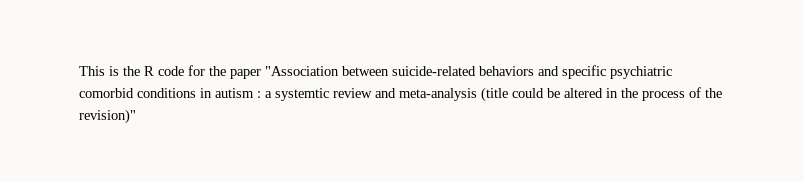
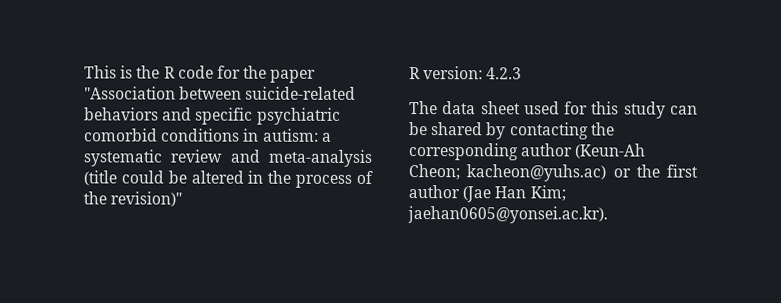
- This is the R code for the paper "Association between suicide-related behaviors and specific psychiatric comorbid conditions in autism : a systemtic review and meta-analysis (title could be altered in the process of the revision)"
+ This is the R code for the paper "Association between suicide-related behaviors and specific psychiatric comorbid conditions in autism: a systematic review and meta-analysis (title could be altered in the process of the revision)"
+ R version: 4.2.3
+ The data sheet used for this study can be shared by contacting the corresponding author (Keun-Ah Cheon; kacheon@yuhs.ac) or the first author (Jae Han Kim; jaehan0605@yonsei.ac.kr).

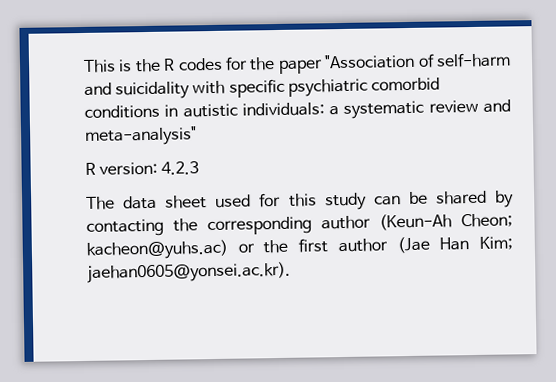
- This is the R code for the paper "Association between suicide-related behaviors and specific psychiatric comorbid conditions in autism: a systematic review and meta-analysis (title could be altered in the process of the revision)"
+ This is the R codes for the paper "Association of self-harm and suicidality with specific psychiatric comorbid conditions in autistic individuals: a systematic review and meta-analysis"

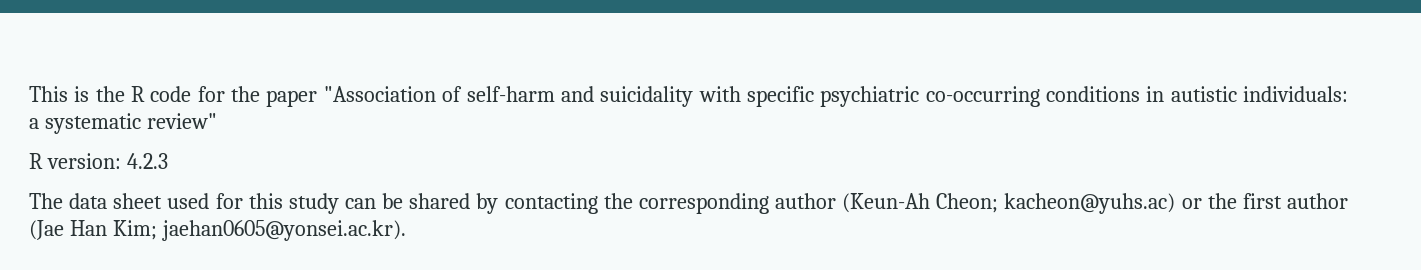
- This is the R codes for the paper "Association of self-harm and suicidality with specific psychiatric comorbid conditions in autistic individuals: a systematic review and meta-analysis"
+ This is the R code for the paper "Association of self-harm and suicidality with specific psychiatric co-occurring conditions in autistic individuals: a systematic review"

